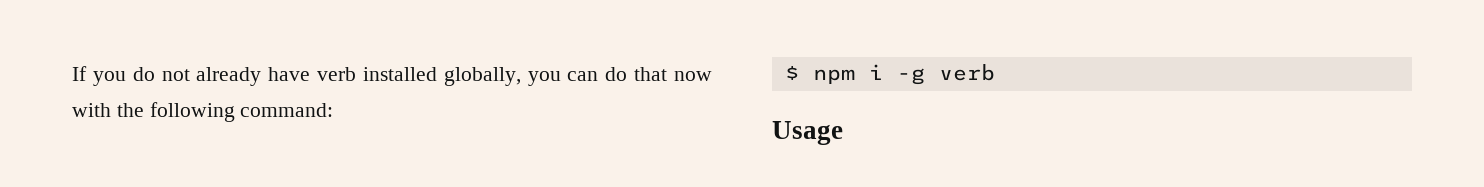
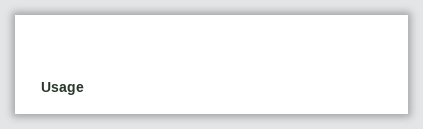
- If you do not already have verb installed globally, you can do that now with the following command:
- $ npm i -g verb

